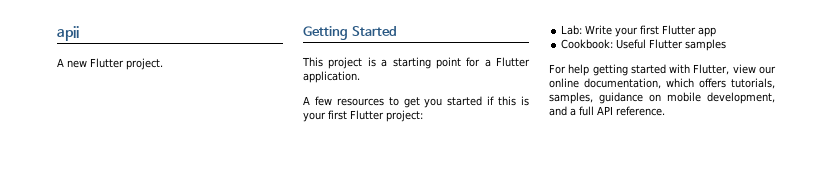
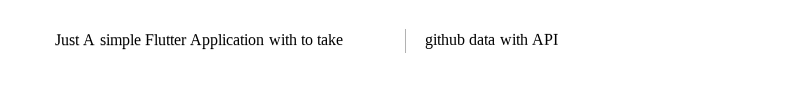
- apii
- A new Flutter project.
- Getting Started
- This project is a starting point for a Flutter application.
- A few resources to get you started if this is your first Flutter project:
- Lab: Write your first Flutter app
- Cookbook: Useful Flutter samples
- For help getting started with Flutter, view our online documentation, which offers tutorials, samples, guidance on mobile development, and a full API reference.
+ Just A simple Flutter Application with to take github data with API

